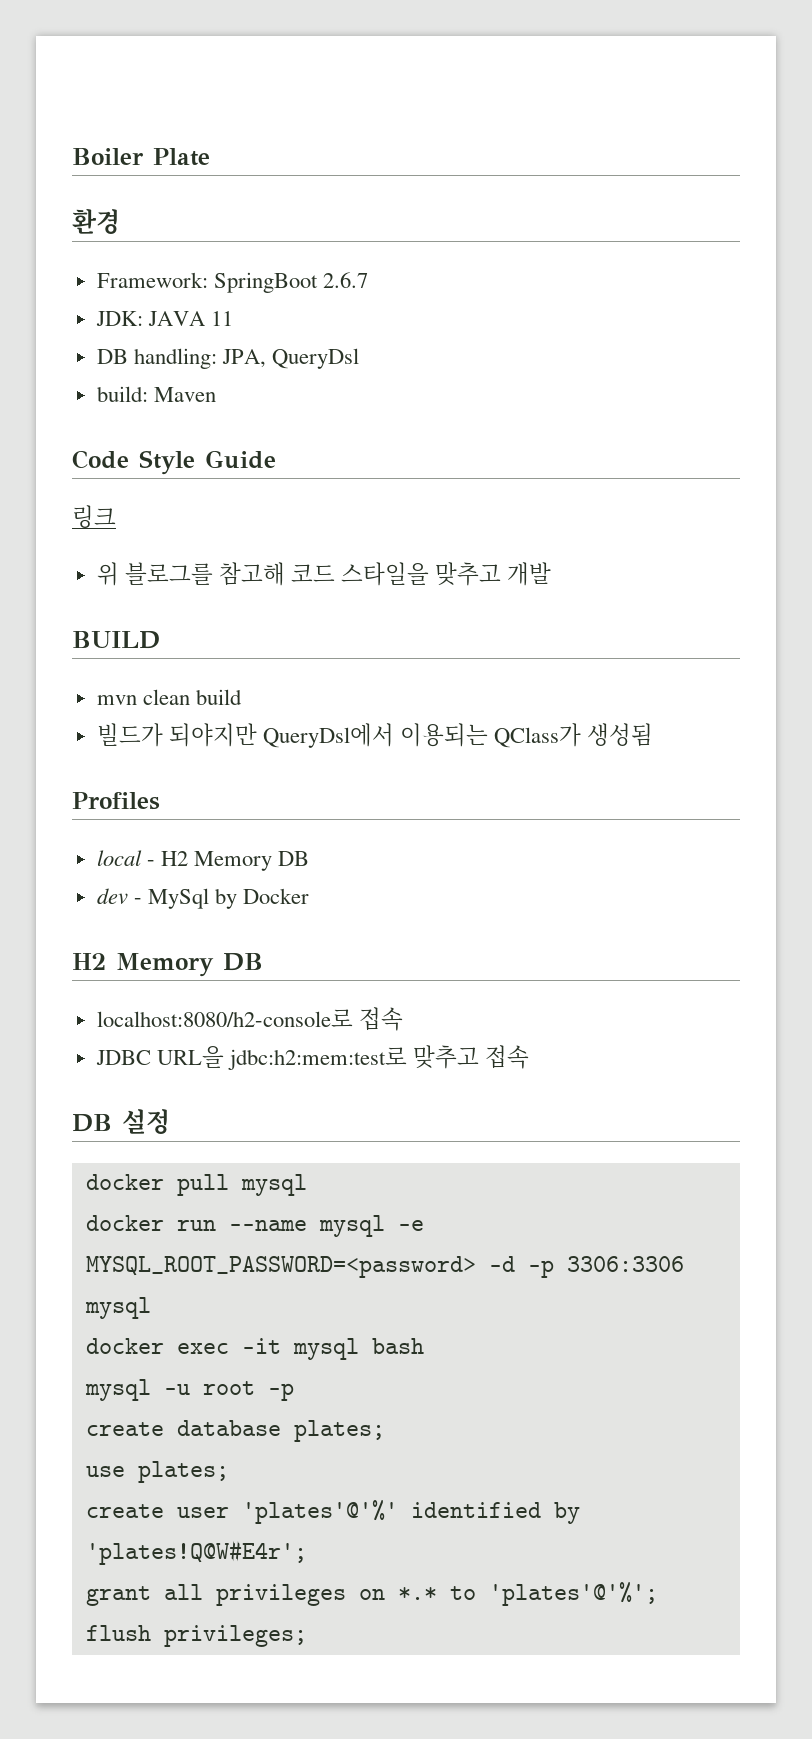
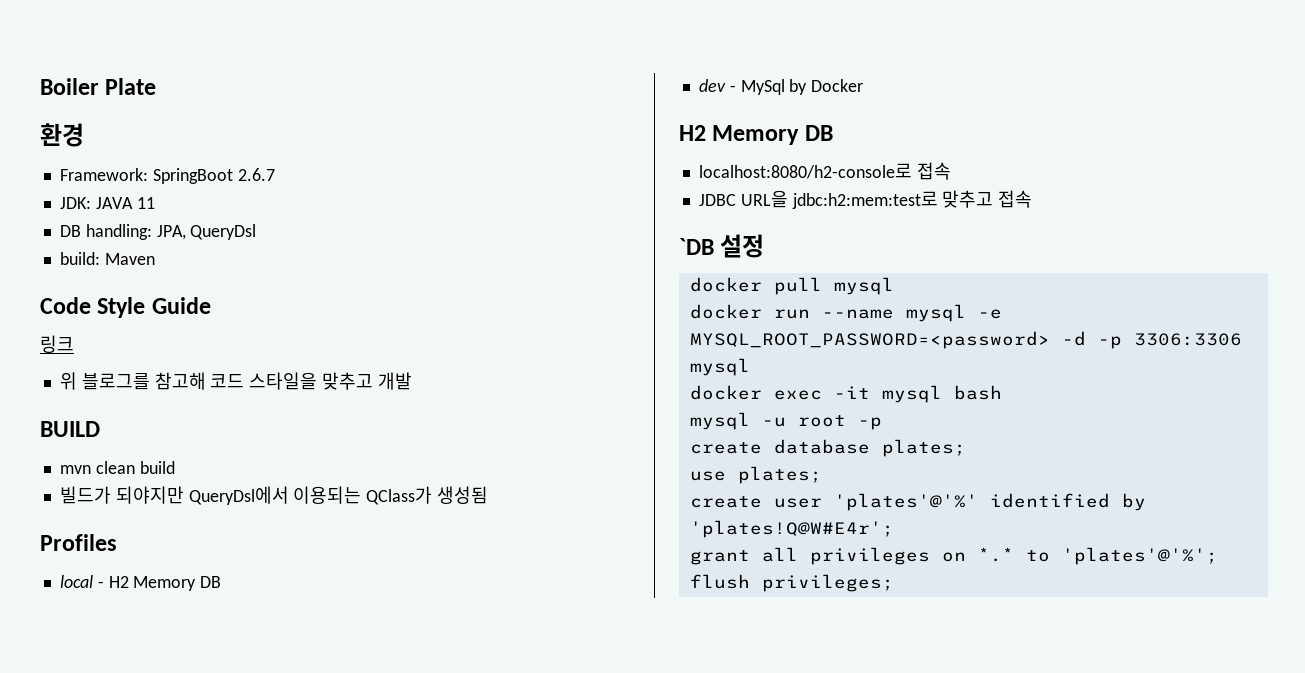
- DB 설정
+ `DB 설정

